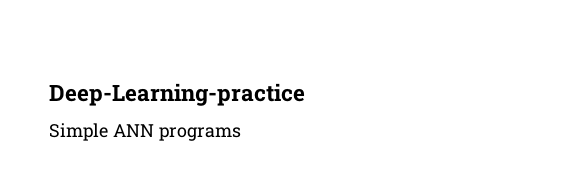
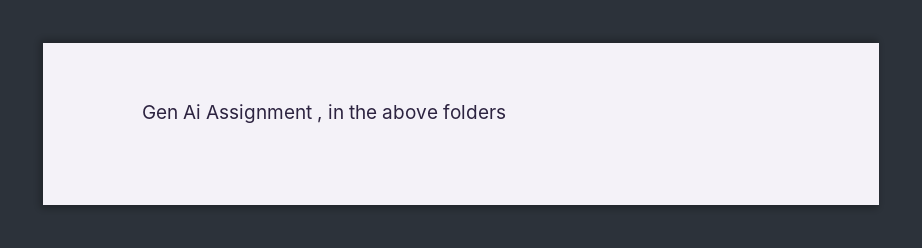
- Deep-Learning-practice
- Simple ANN programs
+ Gen Ai Assignment , in the above folders

